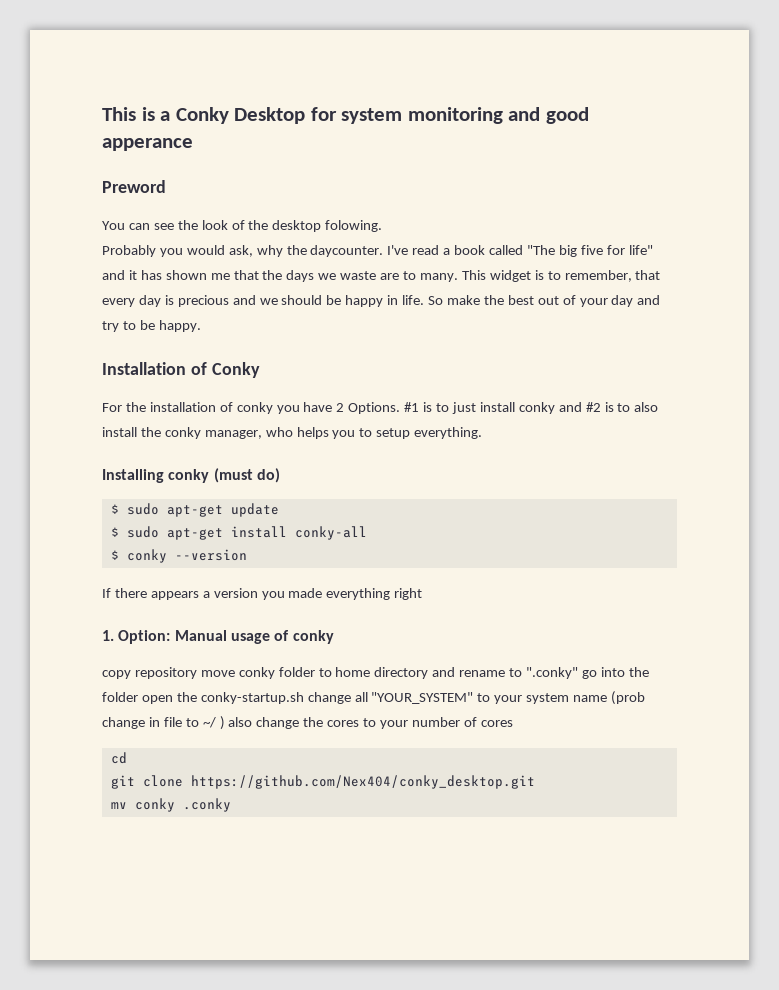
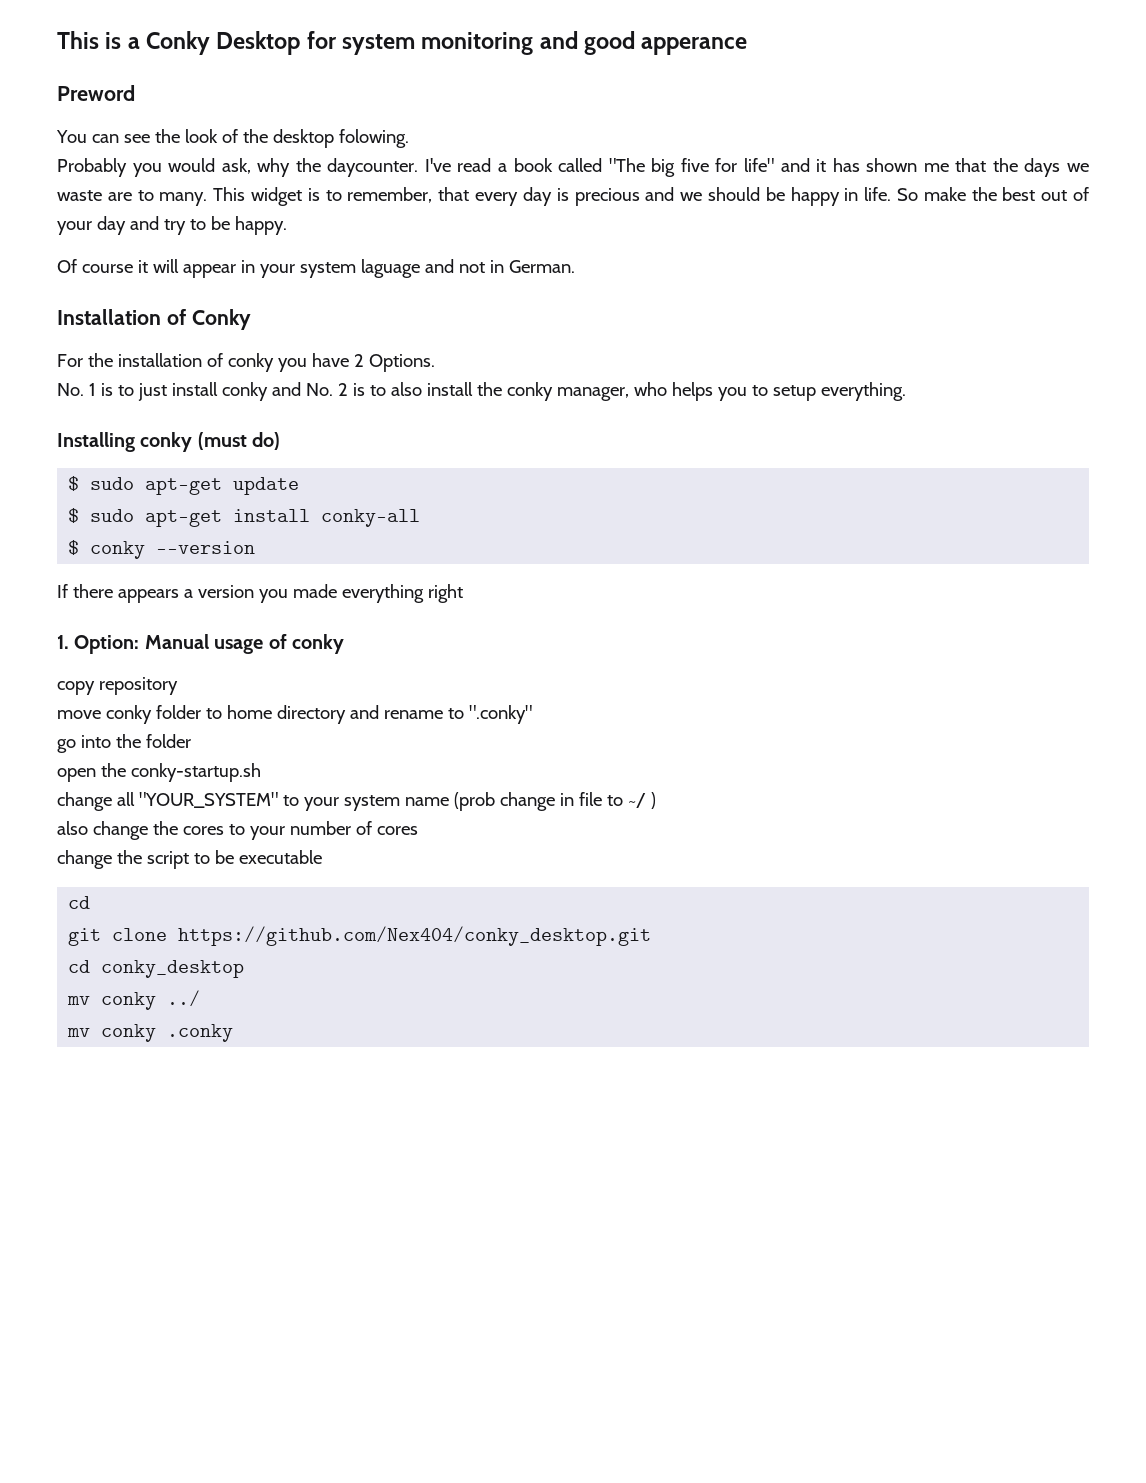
+ Of course it will appear in your system laguage and not in German.
- For the installation of conky you have 2 Options. #1 is to just install conky and #2 is to also install the conky manager, who helps you to setup everything.
+ For the installation of conky you have 2 Options.
+ No. 1 is to just install conky and No. 2 is to also install the conky manager, who helps you to setup everything.
- copy repository move conky folder to home directory and rename to ".conky" go into the folder open the conky-startup.sh change all "YOUR_SYSTEM" to your system name (prob change in file to ~/ ) also change the cores to your number of cores
+ copy repository
+ move conky folder to home directory and rename to ".conky"
+ go into the folder
+ open the conky-startup.sh
+ change all "YOUR_SYSTEM" to your system name (prob change in file to ~/ )
+ also change the cores to your number of cores
+ change the script to be executable
+ cd conky_desktop
+ mv conky ../

